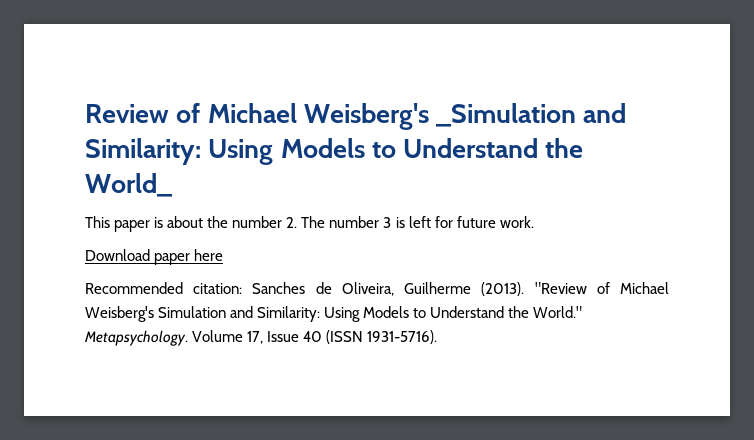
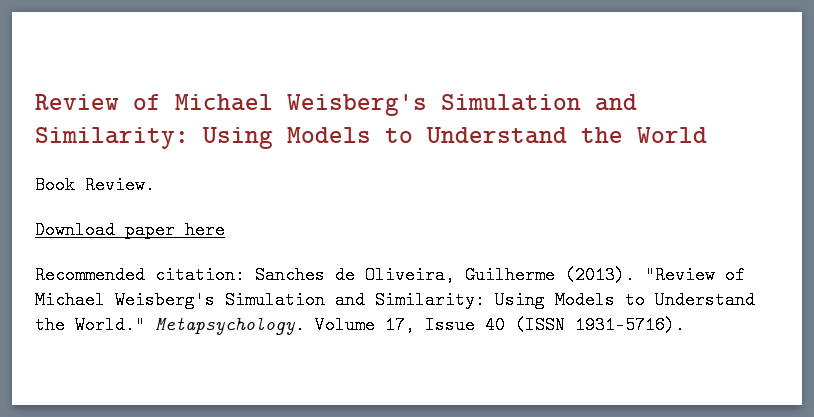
- Review of Michael Weisberg's _Simulation and Similarity: Using Models to Understand the World_
- This paper is about the number 2. The number 3 is left for future work.
+ Review of Michael Weisberg's Simulation and Similarity: Using Models to Understand the World
+ Book Review.

